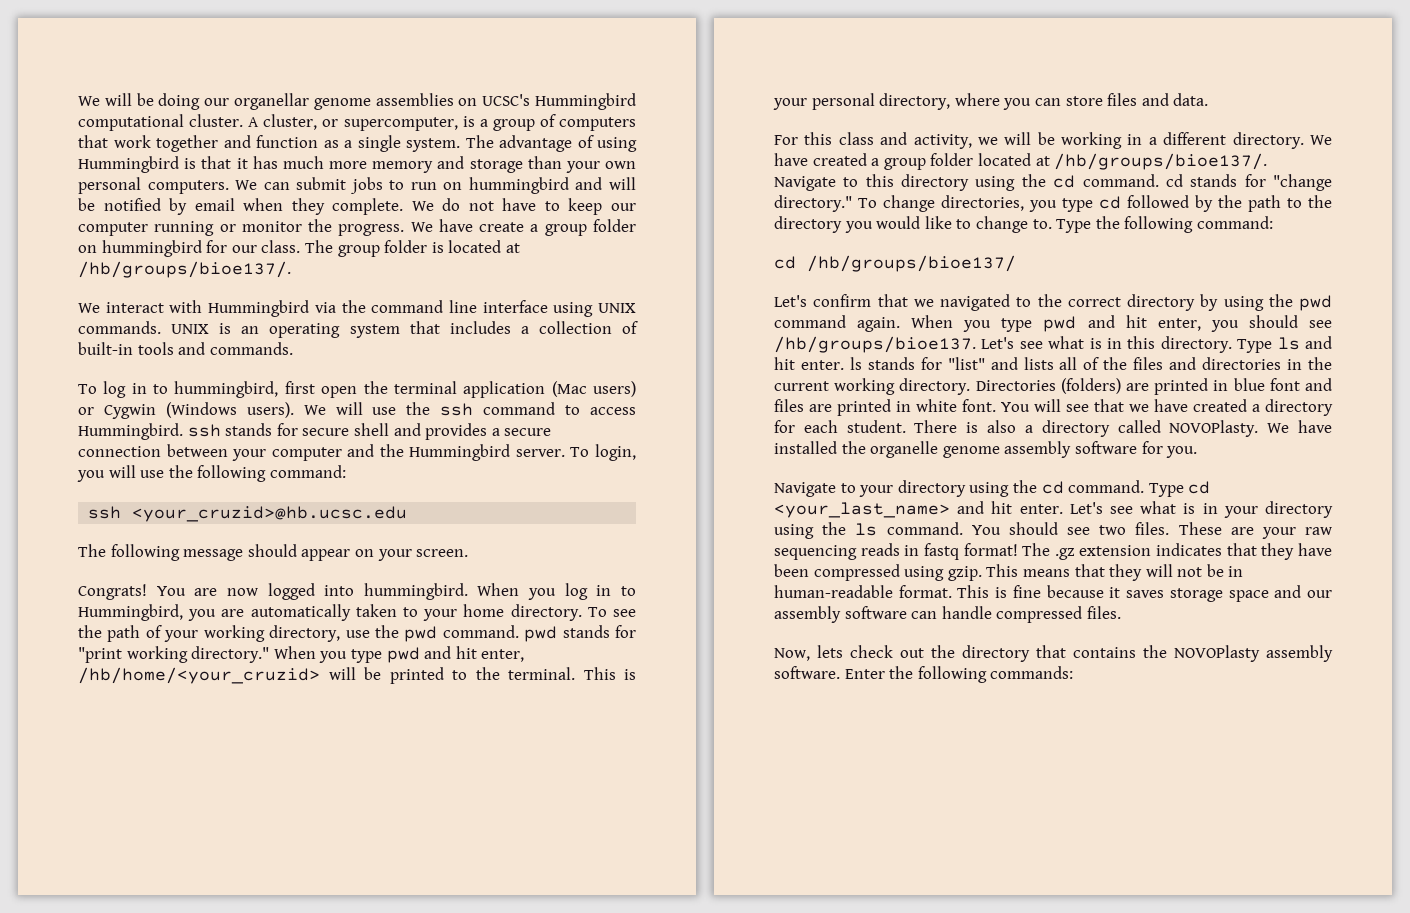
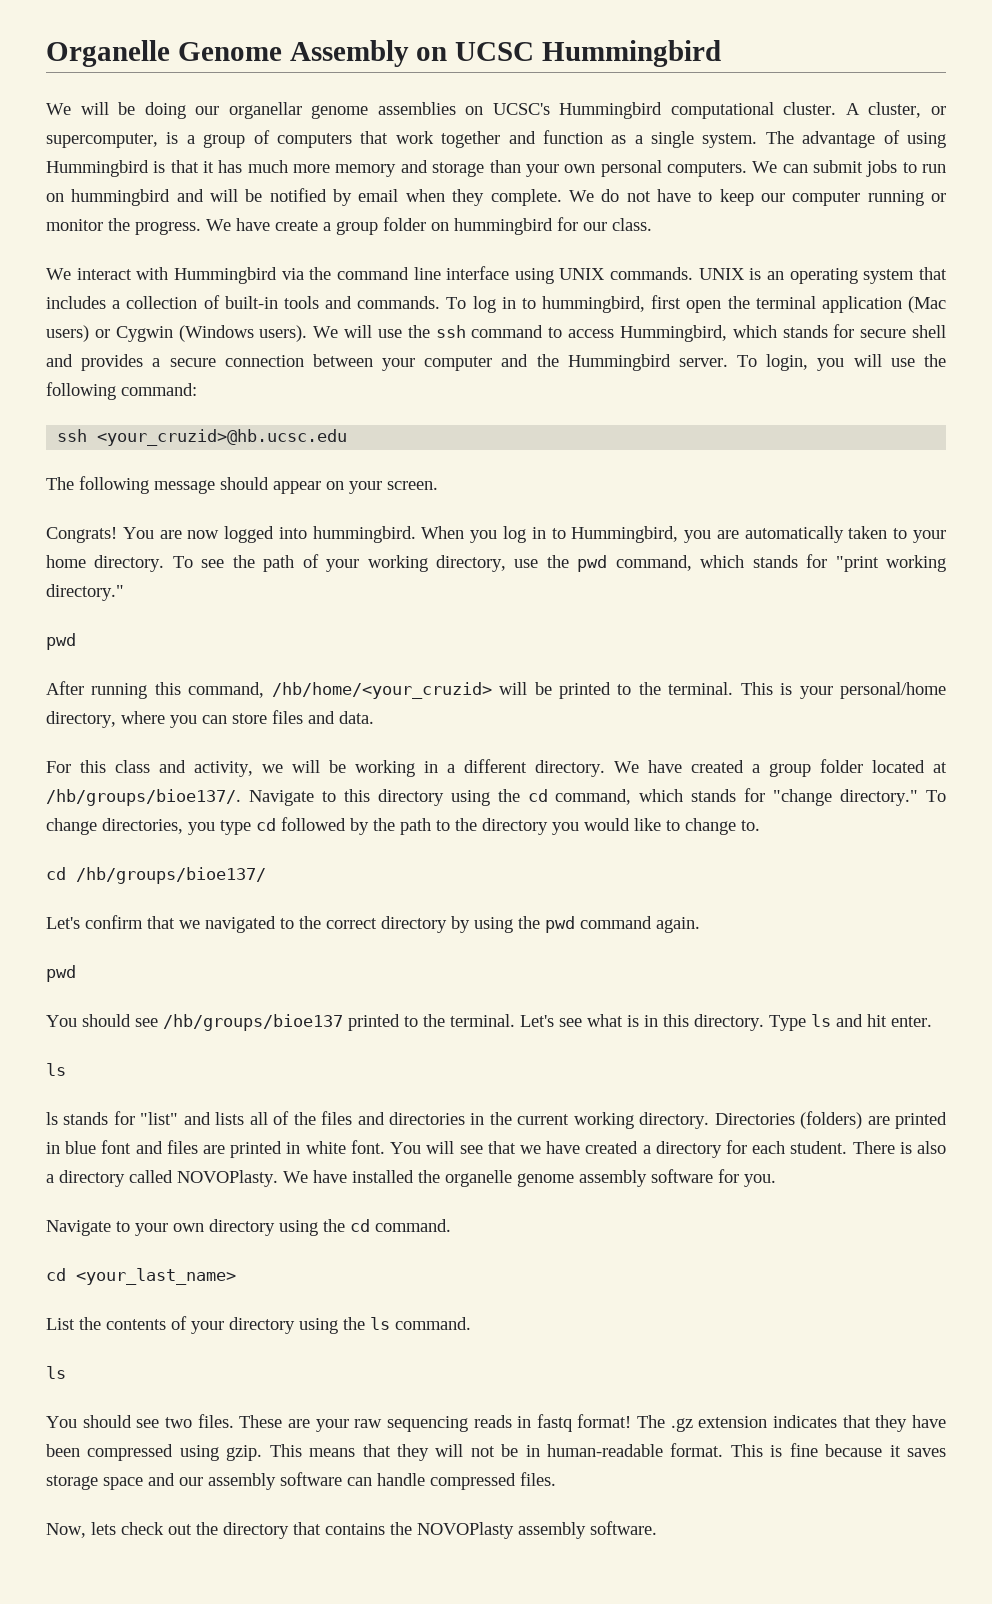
+ Organelle Genome Assembly on UCSC Hummingbird
- The group folder is located at /hb/groups/bioe137/.
- UNIX is an operating system that includes a collection of built-in tools and commands.
- To log in to hummingbird, first open the terminal application (Mac users) or Cygwin (Windows users).
+ UNIX is an operating system that includes a collection of built-in tools and commands. To log in to hummingbird, first open the terminal application (Mac users) or Cygwin (Windows users).
- We will use the ssh command to access Hummingbird. ssh stands for secure shell and provides a secure connection between your computer and the Hummingbird server.
+ We will use the ssh command to access Hummingbird, which stands for secure shell and provides a secure connection between your computer and the Hummingbird server.
- To see the path of your working directory, use the pwd command. pwd stands for "print working directory." When you type pwd and hit enter, /hb/home/<your_cruzid> will be printed to the terminal.
+ To see the path of your working directory, use the pwd command, which stands for "print working directory."
+ pwd
+ After running this command, /hb/home/<your_cruzid> will be printed to the terminal.
- This is your personal directory, where you can store files and data.
+ This is your personal/home directory, where you can store files and data.
- Navigate to this directory using the cd command. cd stands for "change directory."
+ Navigate to this directory using the cd command, which stands for "change directory."
- Type the following command:
- Let's confirm that we navigated to the correct directory by using the pwd command again. When you type pwd and hit enter, you should see /hb/groups/bioe137.
+ Let's confirm that we navigated to the correct directory by using the pwd command again.
+ pwd
+ You should see /hb/groups/bioe137 printed to the terminal.
- Type ls and hit enter. ls stands for "list" and lists all of the files and directories in the current working directory.
+ Type ls and hit enter.
+ ls
+ ls stands for "list" and lists all of the files and directories in the current working directory.
- Navigate to your directory using the cd command. Type cd <your_last_name> and hit enter. Let's see what is in your directory using the ls command. You should see two files.
+ Navigate to your own directory using the cd command.
+ cd <your_last_name>
+ List the contents of your directory using the ls command.
+ ls
+ You should see two files.
- Enter the following commands:

